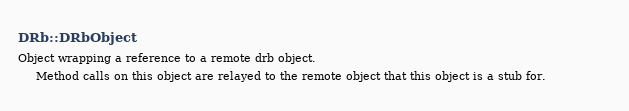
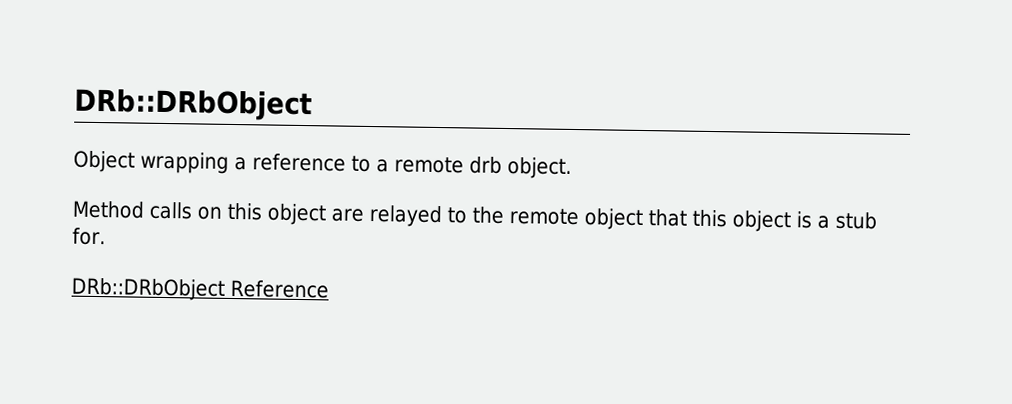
+ DRb::DRbObject Reference

